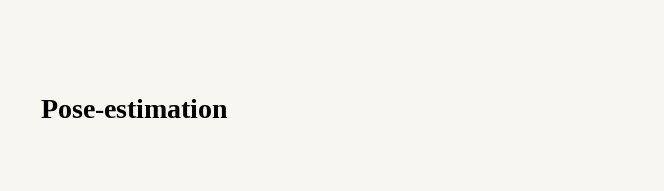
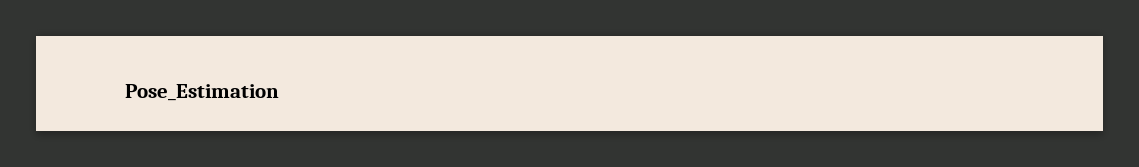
- Pose-estimation
+ Pose_Estimation

